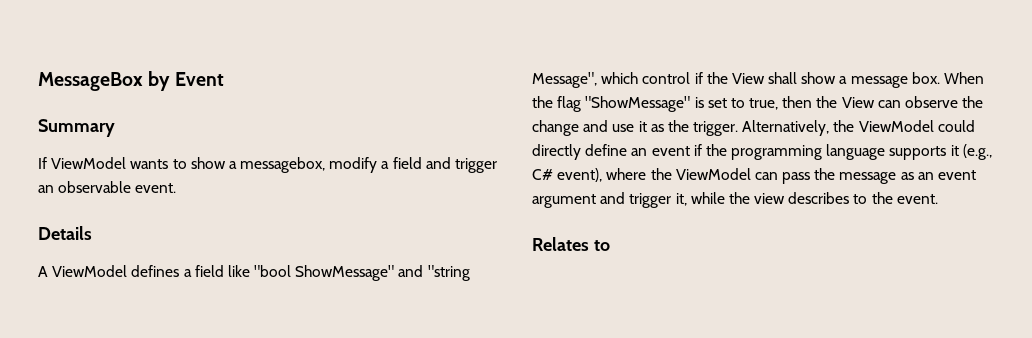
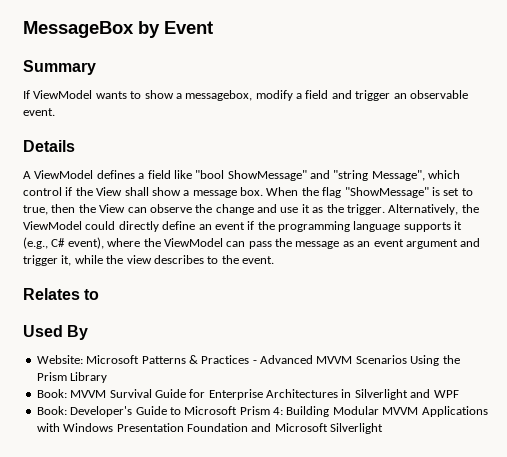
+ Used By
+ Website: Microsoft Patterns & Practices - Advanced MVVM Scenarios Using the Prism Library
+ Book: MVVM Survival Guide for Enterprise Architectures in Silverlight and WPF
+ Book: Developer's Guide to Microsoft Prism 4: Building Modular MVVM Applications with Windows Presentation Foundation and Microsoft Silverlight

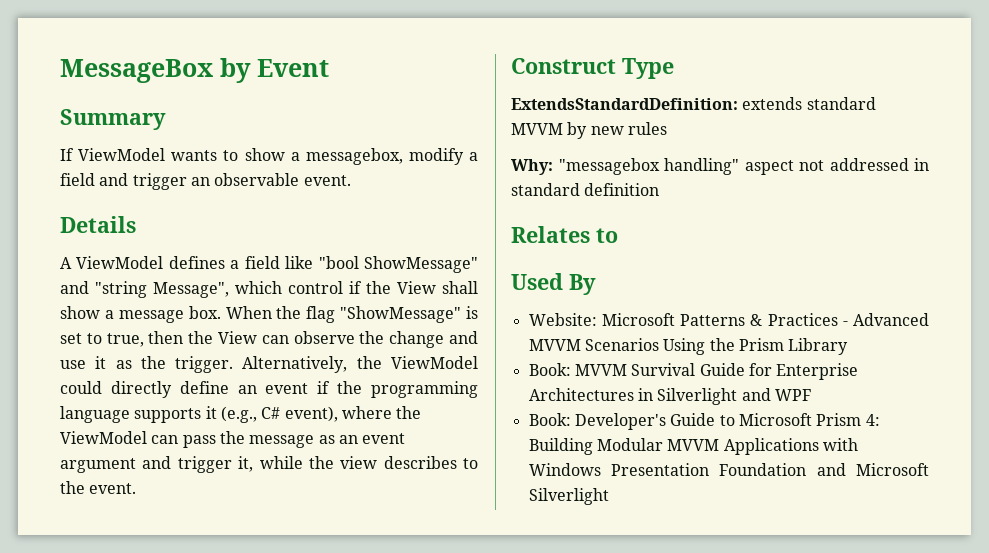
+ Construct Type
+ ExtendsStandardDefinition: extends standard MVVM by new rules
+ Why: "messagebox handling" aspect not addressed in standard definition

